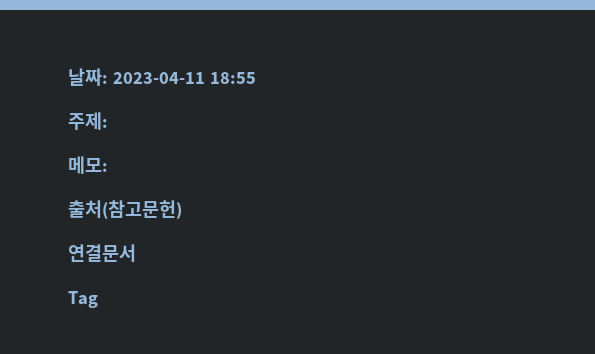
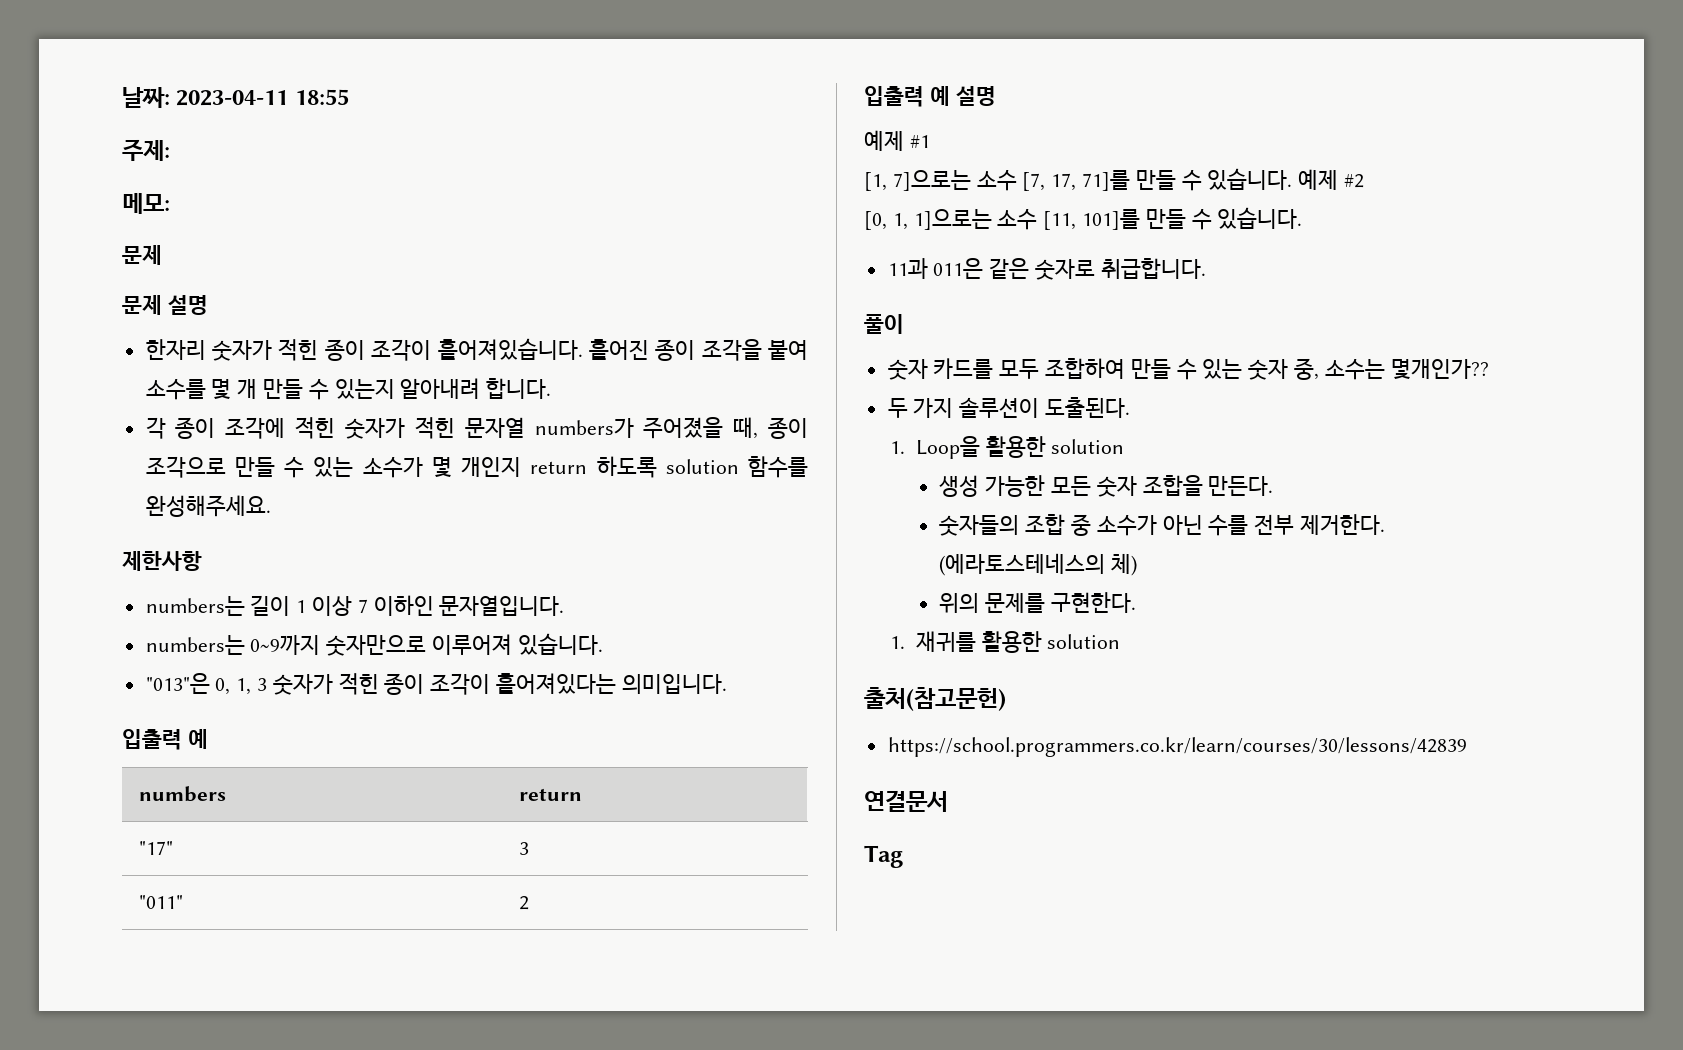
  메모:
+ 문제
+ 문제 설명
+ 한자리 숫자가 적힌 종이 조각이 흩어져있습니다. 흩어진 종이 조각을 붙여 소수를 몇 개 만들 수 있는지 알아내려 합니다.
+ 각 종이 조각에 적힌 숫자가 적힌 문자열 numbers가 주어졌을 때, 종이 조각으로 만들 수 있는 소수가 몇 개인지 return 하도록 solution 함수를 완성해주세요.
+ 제한사항
+ numbers는 길이 1 이상 7 이하인 문자열입니다.
+ numbers는 0~9까지 숫자만으로 이루어져 있습니다.
+ "013"은 0, 1, 3 숫자가 적힌 종이 조각이 흩어져있다는 의미입니다.
+ 입출력 예
+ numbers | return
+ "17" | 3
+ "011" | 2
+ 입출력 예 설명
+ 예제 #1
+ [1, 7]으로는 소수 [7, 17, 71]를 만들 수 있습니다. 예제 #2
+ [0, 1, 1]으로는 소수 [11, 101]를 만들 수 있습니다.
+ 11과 011은 같은 숫자로 취급합니다.
+ 풀이
+ 숫자 카드를 모두 조합하여 만들 수 있는 숫자 중, 소수는 몇개인가??
+ 두 가지 솔루션이 도출된다.
+ 1. Loop을 활용한 solution
+ 생성 가능한 모든 숫자 조합을 만든다.
+ 숫자들의 조합 중 소수가 아닌 수를 전부 제거한다. (에라토스테네스의 체)
+ 위의 문제를 구현한다.
+ 1. 재귀를 활용한 solution
+ https://school.programmers.co.kr/learn/courses/30/lessons/42839

